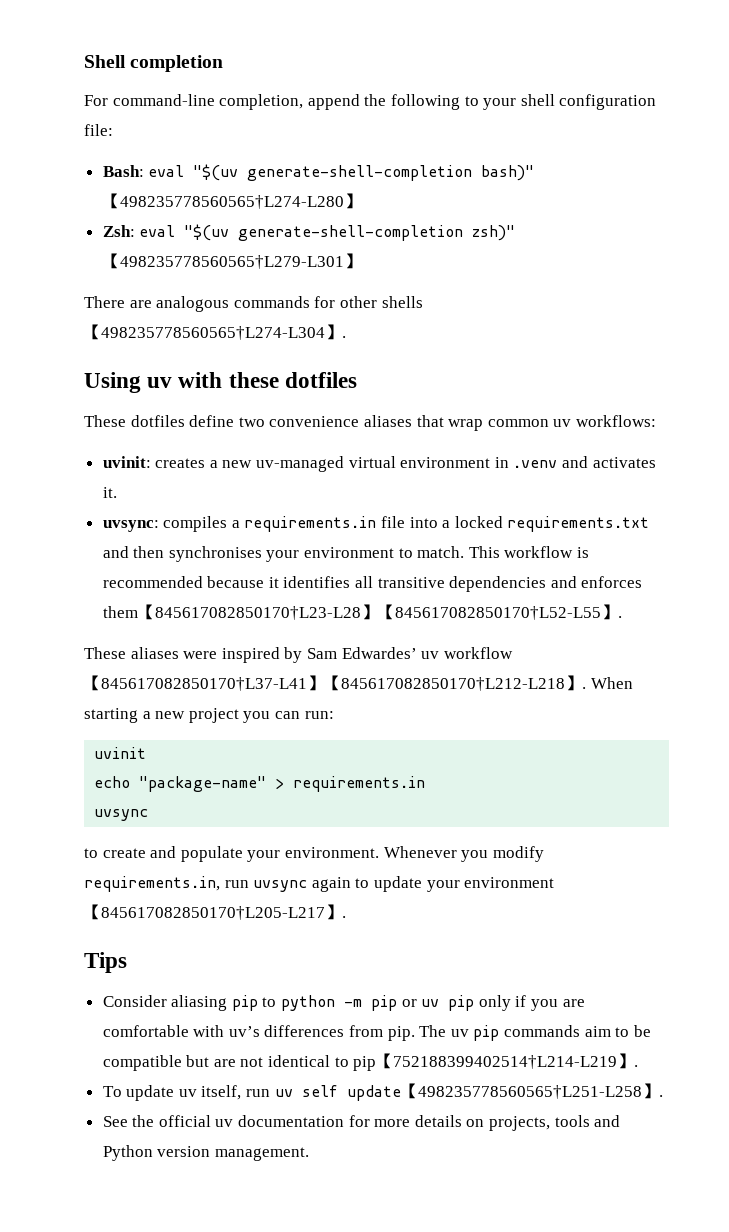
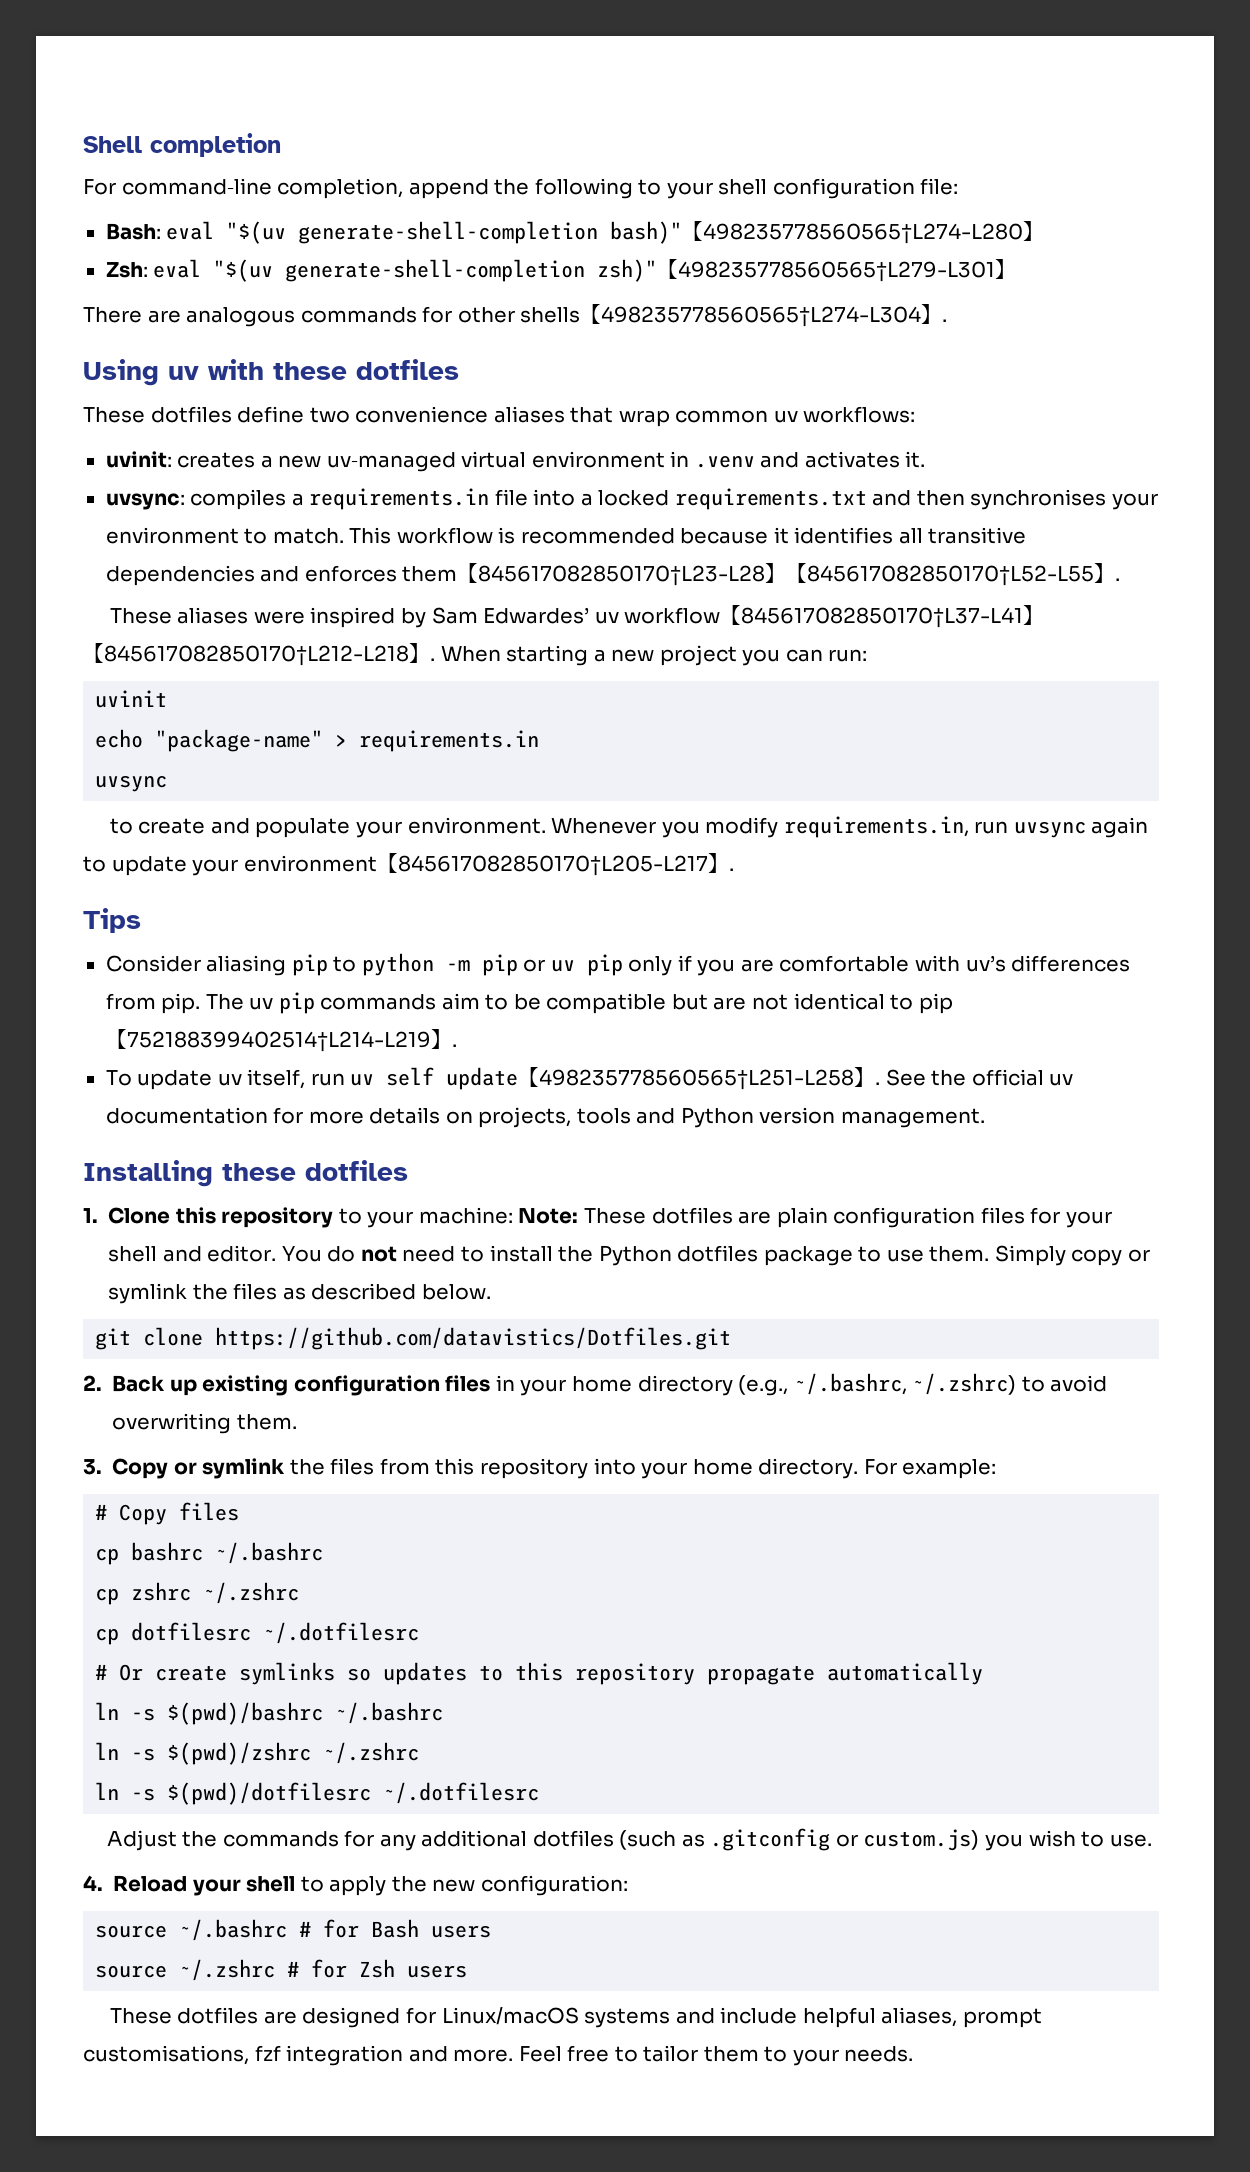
- To update uv itself, run uv self update【498235778560565†L251-L258】.
- See the official uv documentation for more details on projects, tools and Python version management.
+ To update uv itself, run uv self update【498235778560565†L251-L258】. See the official uv documentation for more details on projects, tools and Python version management.
+ Installing these dotfiles
+ 1. Clone this repository to your machine: Note: These dotfiles are plain configuration files for your shell and editor. You do not need to install the Python dotfiles package to use them. Simply copy or symlink the files as described below.
+ git clone https://github.com/datavistics/Dotfiles.git
+ 2. Back up existing configuration files in your home directory (e.g., ~/.bashrc, ~/.zshrc) to avoid overwriting them.
+ 3. Copy or symlink the files from this repository into your home directory. For example:
+ # Copy files
+ cp bashrc ~/.bashrc
+ cp zshrc ~/.zshrc
+ cp dotfilesrc ~/.dotfilesrc
+ # Or create symlinks so updates to this repository propagate automatically
+ ln -s $(pwd)/bashrc ~/.bashrc
+ ln -s $(pwd)/zshrc ~/.zshrc
+ ln -s $(pwd)/dotfilesrc ~/.dotfilesrc
+ Adjust the commands for any additional dotfiles (such as .gitconfig or custom.js) you wish to use.
+ 4. Reload your shell to apply the new configuration:
+ source ~/.bashrc # for Bash users
+ source ~/.zshrc # for Zsh users
+ These dotfiles are designed for Linux/macOS systems and include helpful aliases, prompt customisations, fzf integration and more. Feel free to tailor them to your needs.

